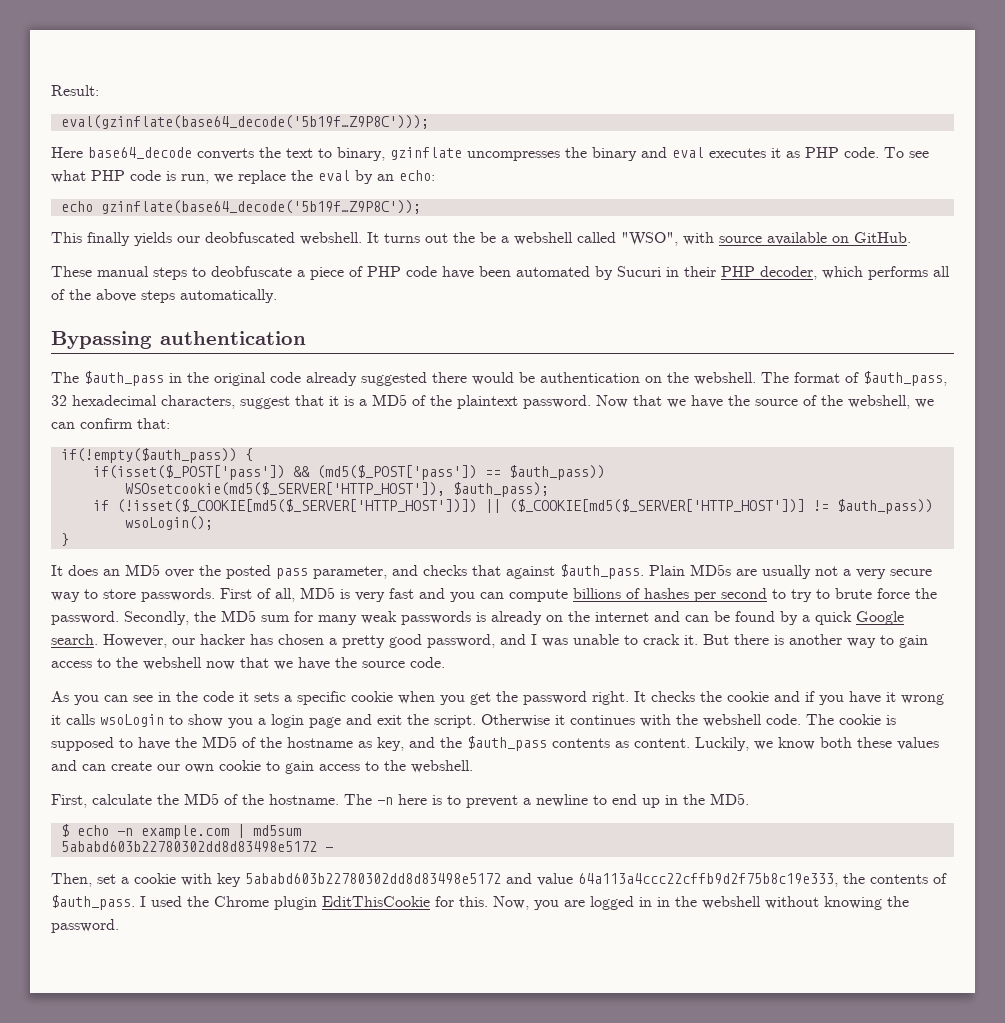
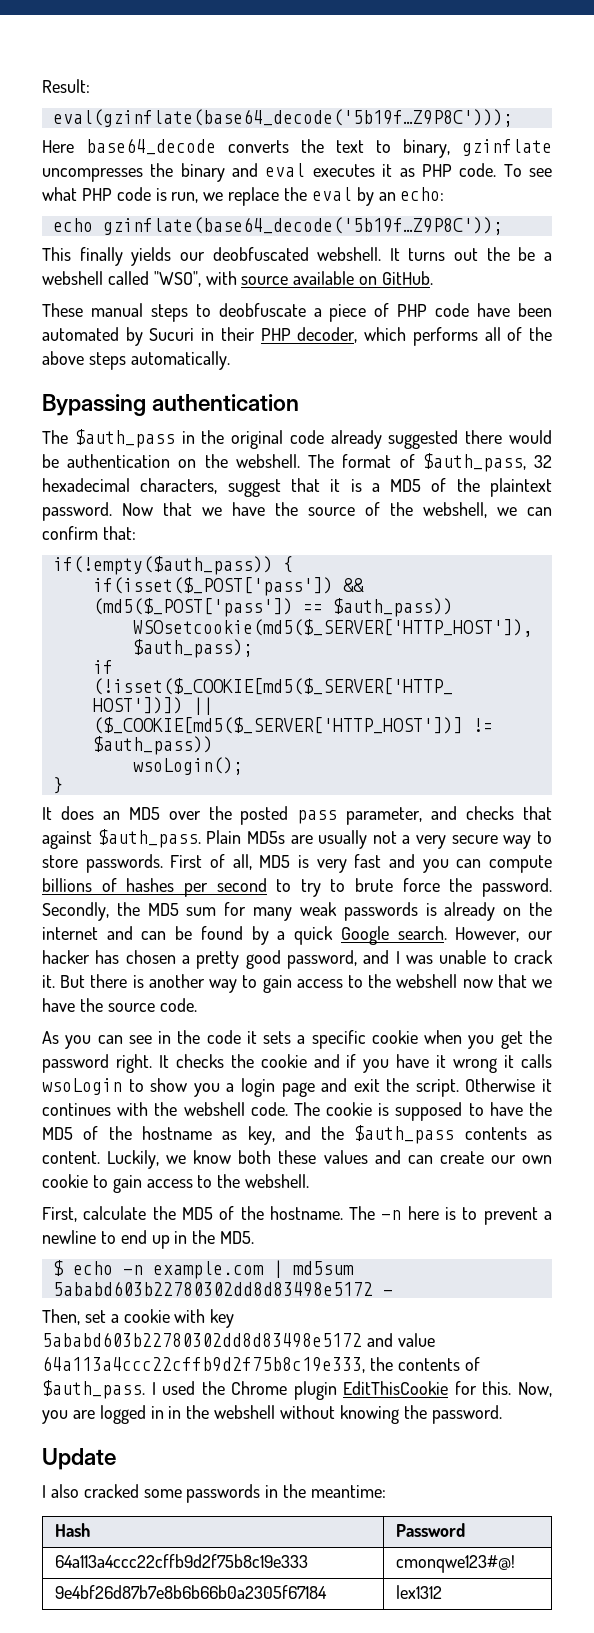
+ Update
+ I also cracked some passwords in the meantime:
+ Hash | Password
+ 64a113a4ccc22cffb9d2f75b8c19e333 | cmonqwe123#@!
+ 9e4bf26d87b7e8b6b66b0a2305f67184 | lex1312

